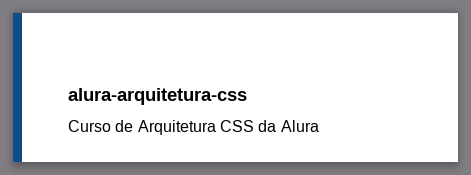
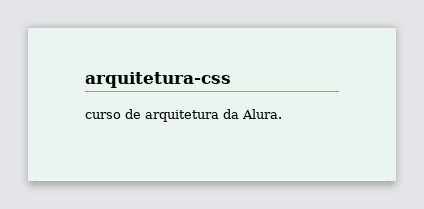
- alura-arquitetura-css
- Curso de Arquitetura CSS da Alura
+ arquitetura-css
+ curso de arquitetura da Alura.

